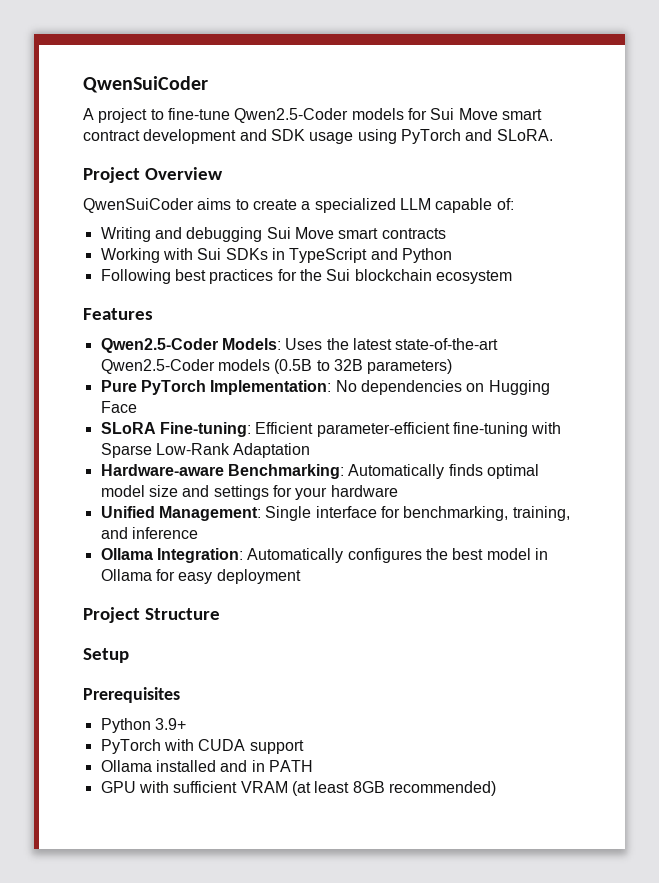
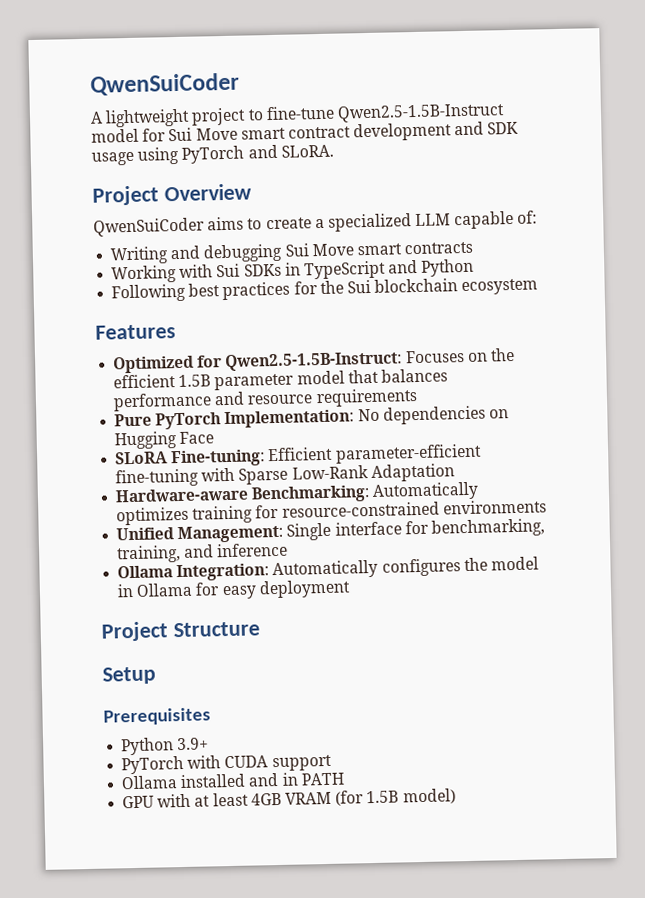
- A project to fine-tune Qwen2.5-Coder models for Sui Move smart contract development and SDK usage using PyTorch and SLoRA.
+ A lightweight project to fine-tune Qwen2.5-1.5B-Instruct model for Sui Move smart contract development and SDK usage using PyTorch and SLoRA.
- Qwen2.5-Coder Models: Uses the latest state-of-the-art Qwen2.5-Coder models (0.5B to 32B parameters)
+ Optimized for Qwen2.5-1.5B-Instruct: Focuses on the efficient 1.5B parameter model that balances performance and resource requirements
- Hardware-aware Benchmarking: Automatically finds optimal model size and settings for your hardware
+ Hardware-aware Benchmarking: Automatically optimizes training for resource-constrained environments
- Ollama Integration: Automatically configures the best model in Ollama for easy deployment
+ Ollama Integration: Automatically configures the model in Ollama for easy deployment
- GPU with sufficient VRAM (at least 8GB recommended)
+ GPU with at least 4GB VRAM (for 1.5B model)

